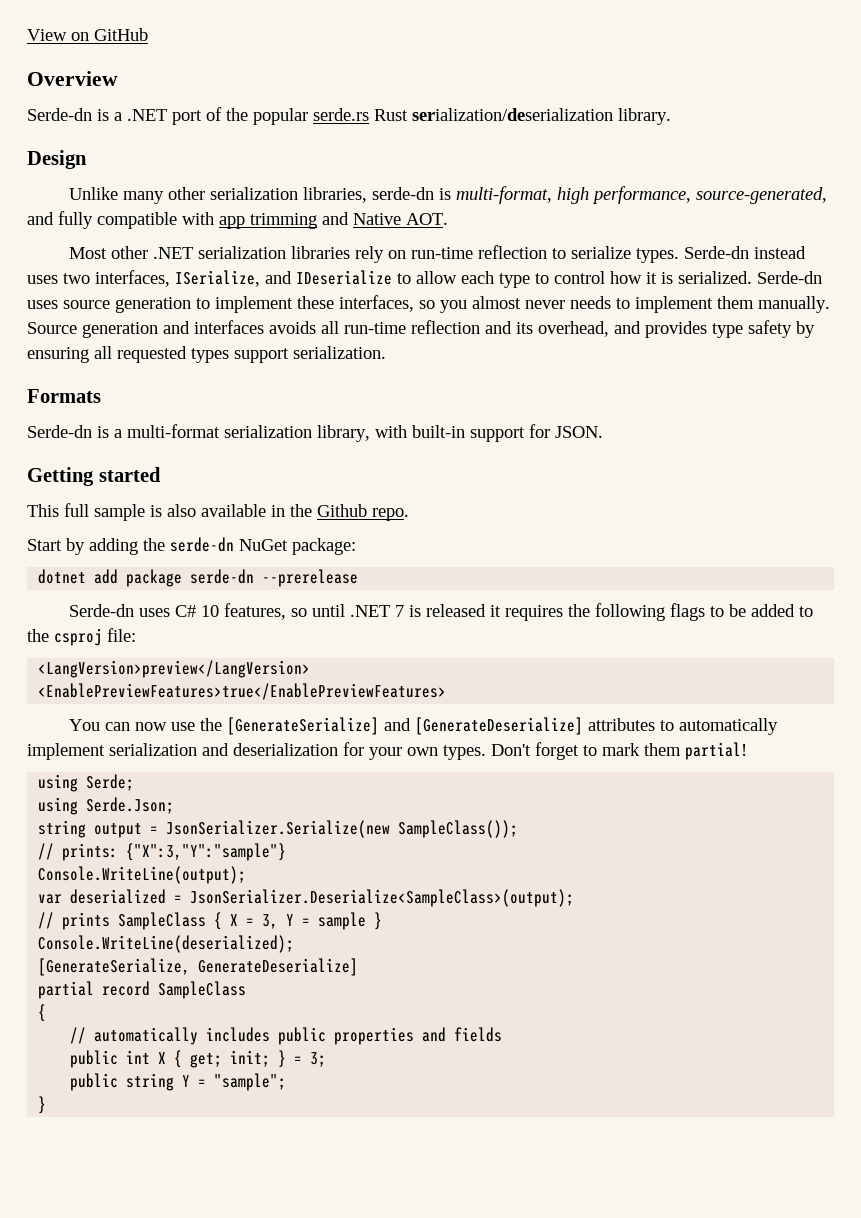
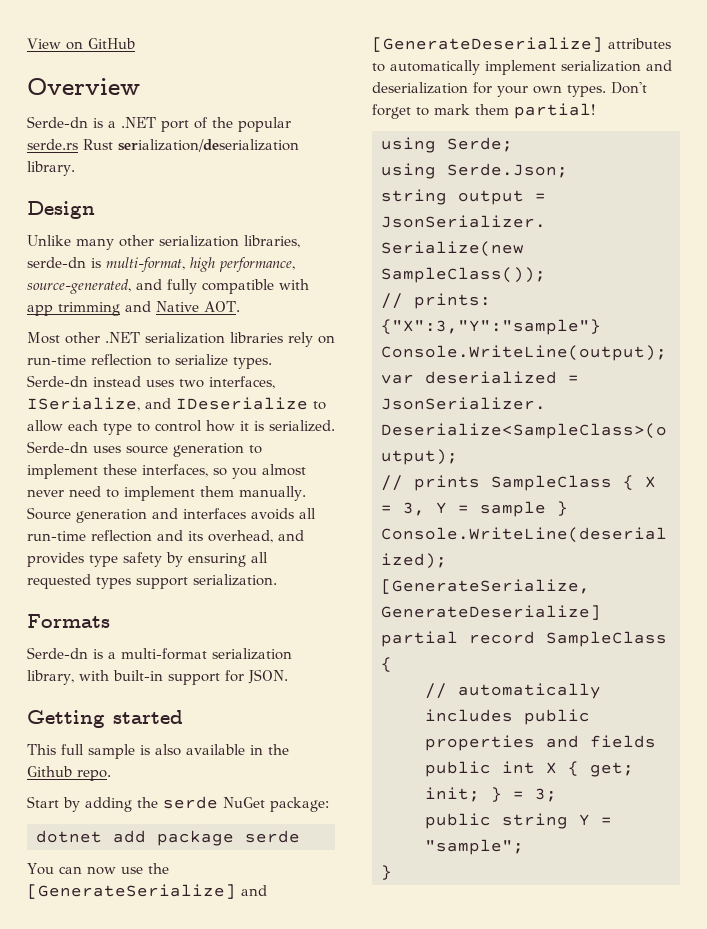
- Serde-dn uses source generation to implement these interfaces, so you almost never needs to implement them manually.
+ Serde-dn uses source generation to implement these interfaces, so you almost never need to implement them manually.
- Start by adding the serde-dn NuGet package:
+ Start by adding the serde NuGet package:
- dotnet add package serde-dn --prerelease
- Serde-dn uses C# 10 features, so until .NET 7 is released it requires the following flags to be added to the csproj file:
- <LangVersion>preview</LangVersion>
- <EnablePreviewFeatures>true</EnablePreviewFeatures>
+ dotnet add package serde

